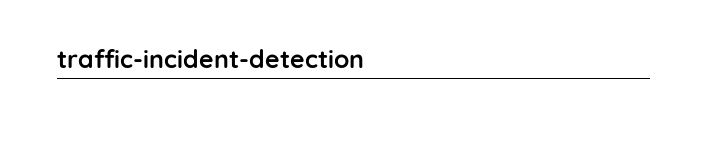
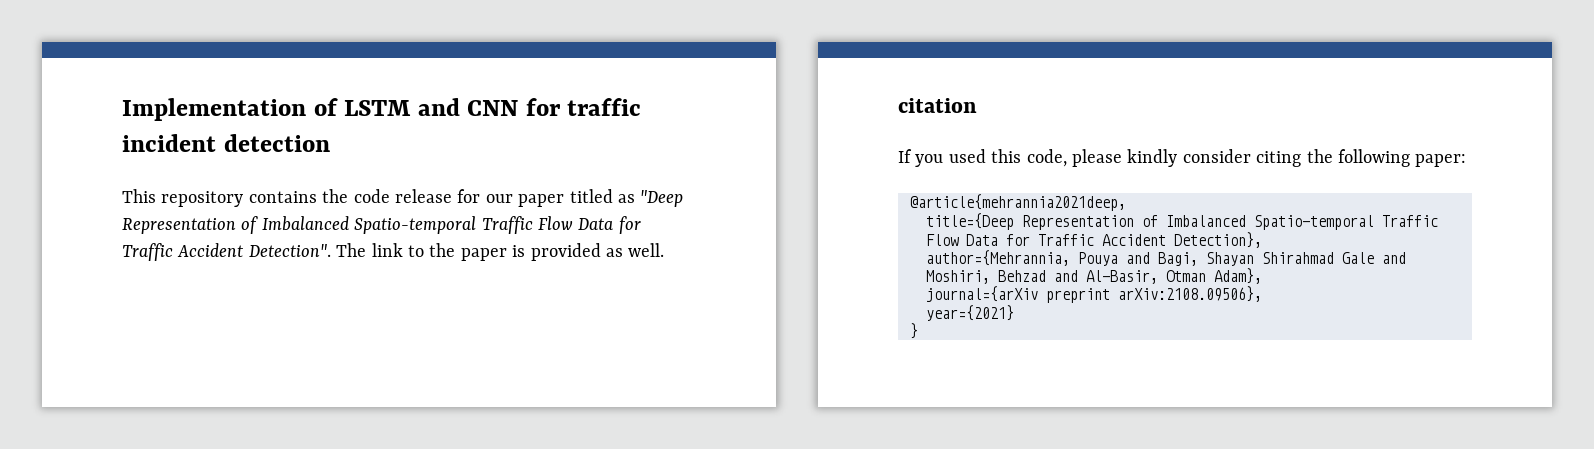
- traffic-incident-detection
+ Implementation of LSTM and CNN for traffic incident detection
+ This repository contains the code release for our paper titled as "Deep Representation of Imbalanced Spatio-temporal Traffic Flow Data for Traffic Accident Detection". The link to the paper is provided as well.
+ citation
+ If you used this code, please kindly consider citing the following paper:
+ @article{mehrannia2021deep,
+ title={Deep Representation of Imbalanced Spatio-temporal Traffic Flow Data for Traffic Accident Detection},
+ author={Mehrannia, Pouya and Bagi, Shayan Shirahmad Gale and Moshiri, Behzad and Al-Basir, Otman Adam},
+ journal={arXiv preprint arXiv:2108.09506},
+ year={2021}
+ }

